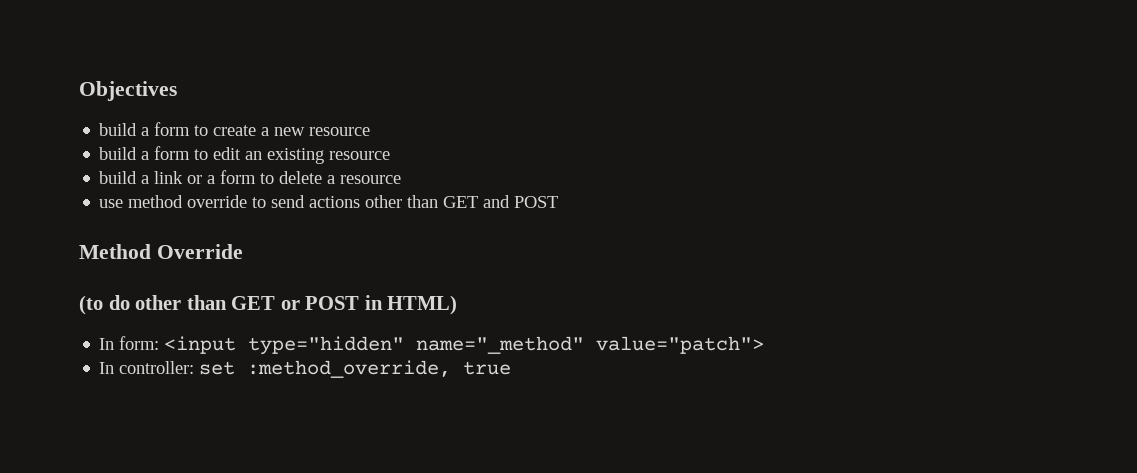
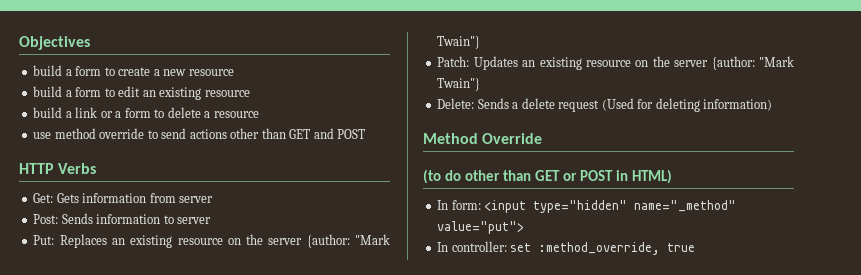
+ HTTP Verbs
+ Get: Gets information from server
+ Post: Sends information to server
+ Put: Replaces an existing resource on the server {author: "Mark Twain"}
+ Patch: Updates an existing resource on the server {author: "Mark Twain"}
+ Delete: Sends a delete request (Used for deleting information)
- In form: <input type="hidden" name="_method" value="patch">
+ In form: <input type="hidden" name="_method" value="put">

